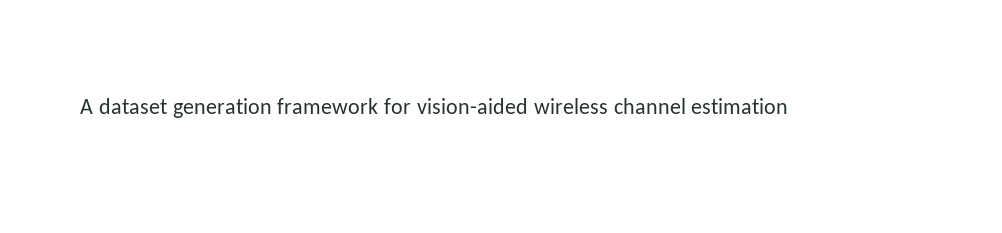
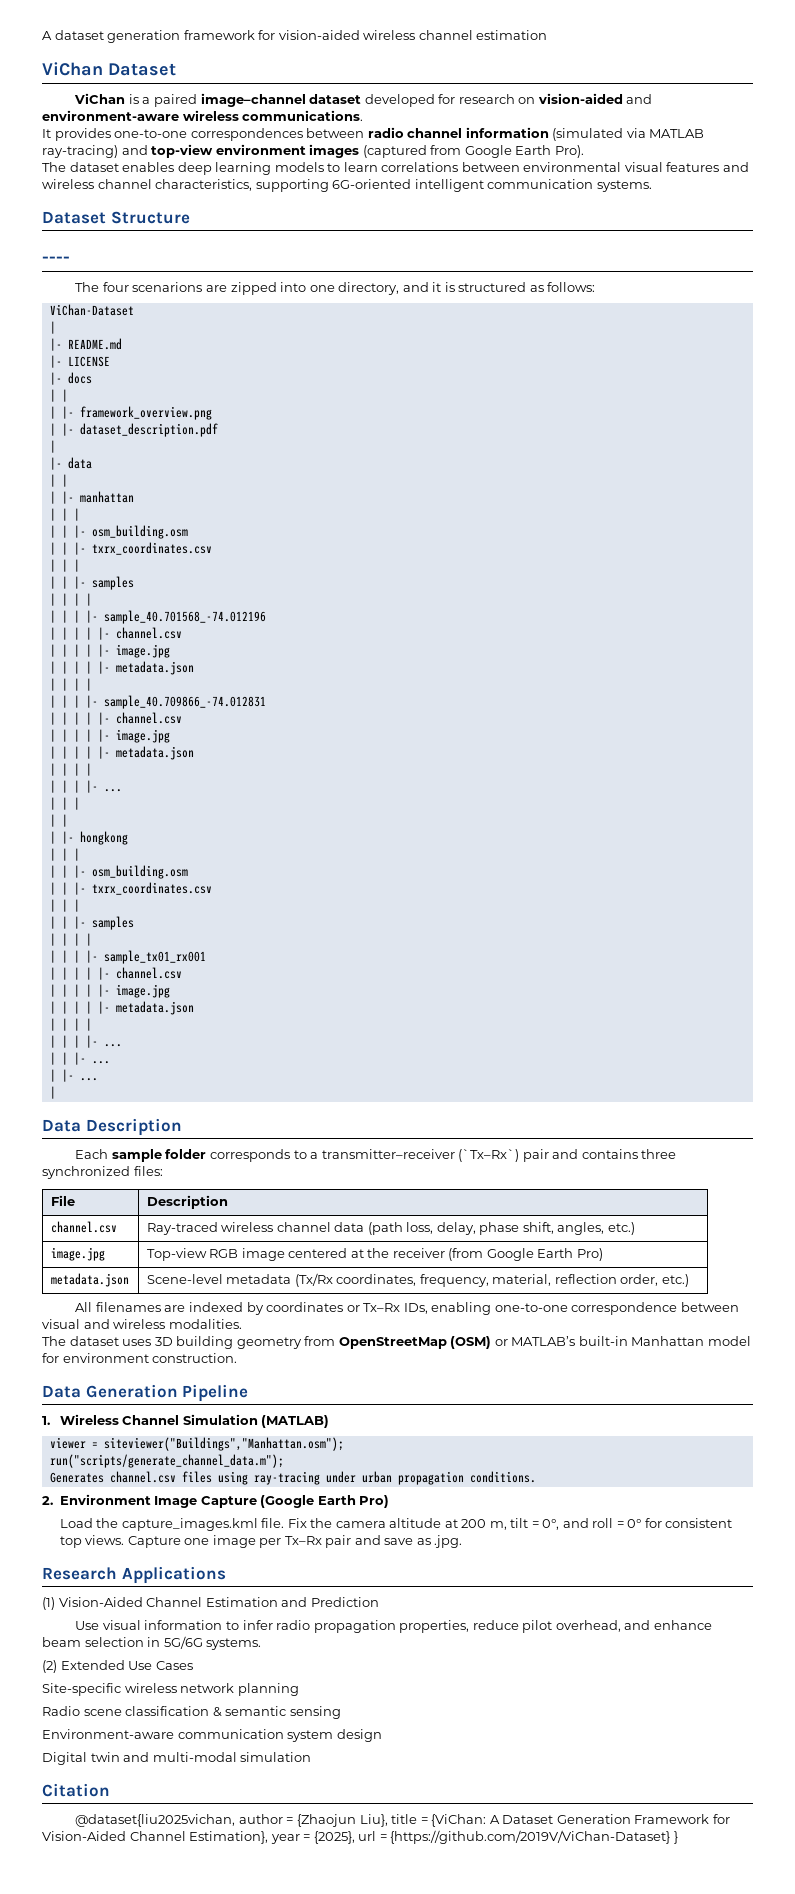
+ ViChan Dataset
+ ViChan is a paired image–channel dataset developed for research on vision-aided and environment-aware wireless communications.
+ It provides one-to-one correspondences between radio channel information (simulated via MATLAB ray-tracing) and top-view environment images (captured from Google Earth Pro).
+ The dataset enables deep learning models to learn correlations between environmental visual features and wireless channel characteristics, supporting 6G-oriented intelligent communication systems.
+ Dataset Structure
+ ----
+ The four scenarions are zipped into one directory, and it is structured as follows:
+ ViChan-Dataset
+ |
+ |- README.md
+ |- LICENSE
+ |- docs
+ | |
+ | |- framework_overview.png
+ | |- dataset_description.pdf
+ |
+ |- data
+ | |
+ | |- manhattan
+ | | |
+ | | |- osm_building.osm
+ | | |- txrx_coordinates.csv
+ | | |
+ | | |- samples
+ | | | |
+ | | | |- sample_40.701568_-74.012196
+ | | | | |- channel.csv
+ | | | | |- image.jpg
+ | | | | |- metadata.json
+ | | | |
+ | | | |- sample_40.709866_-74.012831
+ | | | | |- channel.csv
+ | | | | |- image.jpg
+ | | | | |- metadata.json
+ | | | |
+ | | | |- ...
+ | | |
+ | |
+ | |- hongkong
+ | | |
+ | | |- osm_building.osm
+ | | |- txrx_coordinates.csv
+ | | |
+ | | |- samples
+ | | | |
+ | | | |- sample_tx01_rx001
+ | | | | |- channel.csv
+ | | | | |- image.jpg
+ | | | | |- metadata.json
+ | | | |
+ | | | |- ...
+ | | |- ...
+ | |- ...
+ |
+ Data Description
+ Each sample folder corresponds to a transmitter–receiver (`Tx–Rx`) pair and contains three synchronized files:
+ File | Description
+ channel.csv | Ray-traced wireless channel data (path loss, delay, phase shift, angles, etc.)
+ image.jpg | Top-view RGB image centered at the receiver (from Google Earth Pro)
+ metadata.json | Scene-level metadata (Tx/Rx coordinates, frequency, material, reflection order, etc.)
+ All filenames are indexed by coordinates or Tx–Rx IDs, enabling one-to-one correspondence between visual and wireless modalities.
+ The dataset uses 3D building geometry from OpenStreetMap (OSM) or MATLAB’s built-in Manhattan model for environment construction.
+ Data Generation Pipeline
+ 1. Wireless Channel Simulation (MATLAB)
+ viewer = siteviewer("Buildings","Manhattan.osm");
+ run("scripts/generate_channel_data.m");
+ Generates channel.csv files using ray-tracing under urban propagation conditions.
+ 2. Environment Image Capture (Google Earth Pro)
+ Load the capture_images.kml file. Fix the camera altitude at 200 m, tilt = 0°, and roll = 0° for consistent top views. Capture one image per Tx–Rx pair and save as .jpg.
+ Research Applications
+ (1) Vision-Aided Channel Estimation and Prediction
+ Use visual information to infer radio propagation properties, reduce pilot overhead, and enhance beam selection in 5G/6G systems.
+ (2) Extended Use Cases
+ Site-specific wireless network planning
+ Radio scene classification & semantic sensing
+ Environment-aware communication system design
+ Digital twin and multi-modal simulation
+ Citation
+ @dataset{liu2025vichan, author = {Zhaojun Liu}, title = {ViChan: A Dataset Generation Framework for Vision-Aided Channel Estimation}, year = {2025}, url = {https://github.com/2019V/ViChan-Dataset} }

